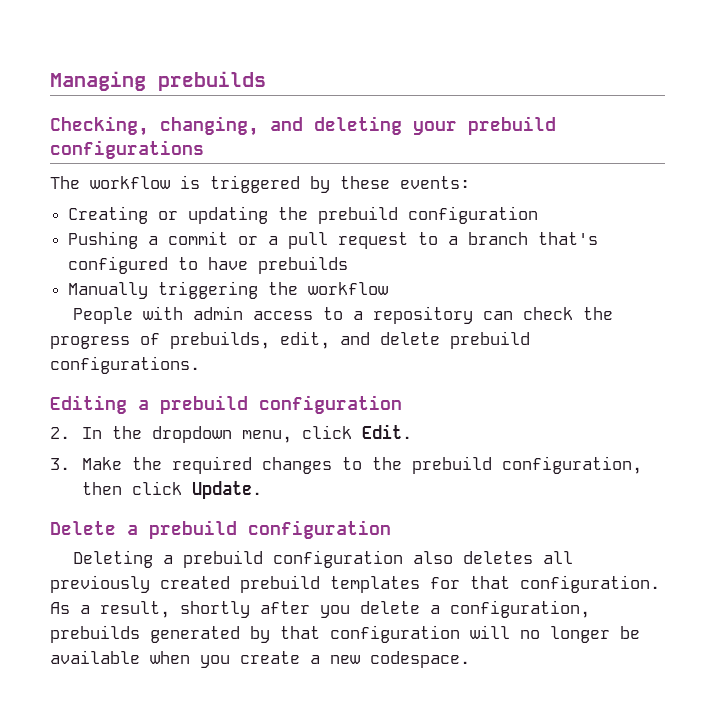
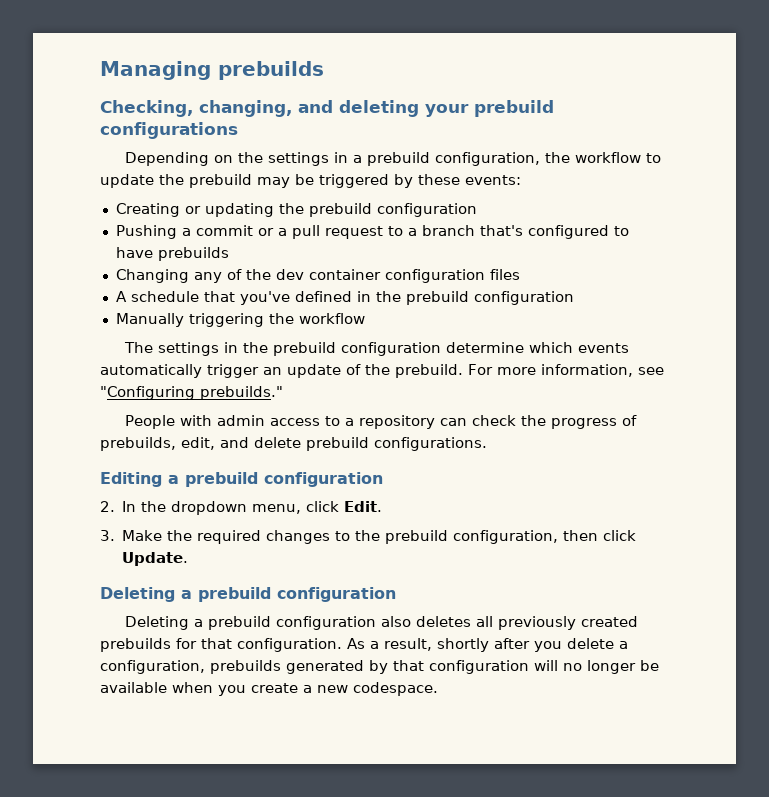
- The workflow is triggered by these events:
+ Depending on the settings in a prebuild configuration, the workflow to update the prebuild may be triggered by these events:
+ Changing any of the dev container configuration files
+ A schedule that you've defined in the prebuild configuration
  Manually triggering the workflow
+ The settings in the prebuild configuration determine which events automatically trigger an update of the prebuild. For more information, see "Configuring prebuilds."
  3. Make the required changes to the prebuild configuration, then click Update.
- Delete a prebuild configuration
+ Deleting a prebuild configuration
- Deleting a prebuild configuration also deletes all previously created prebuild templates for that configuration.
+ Deleting a prebuild configuration also deletes all previously created prebuilds for that configuration.

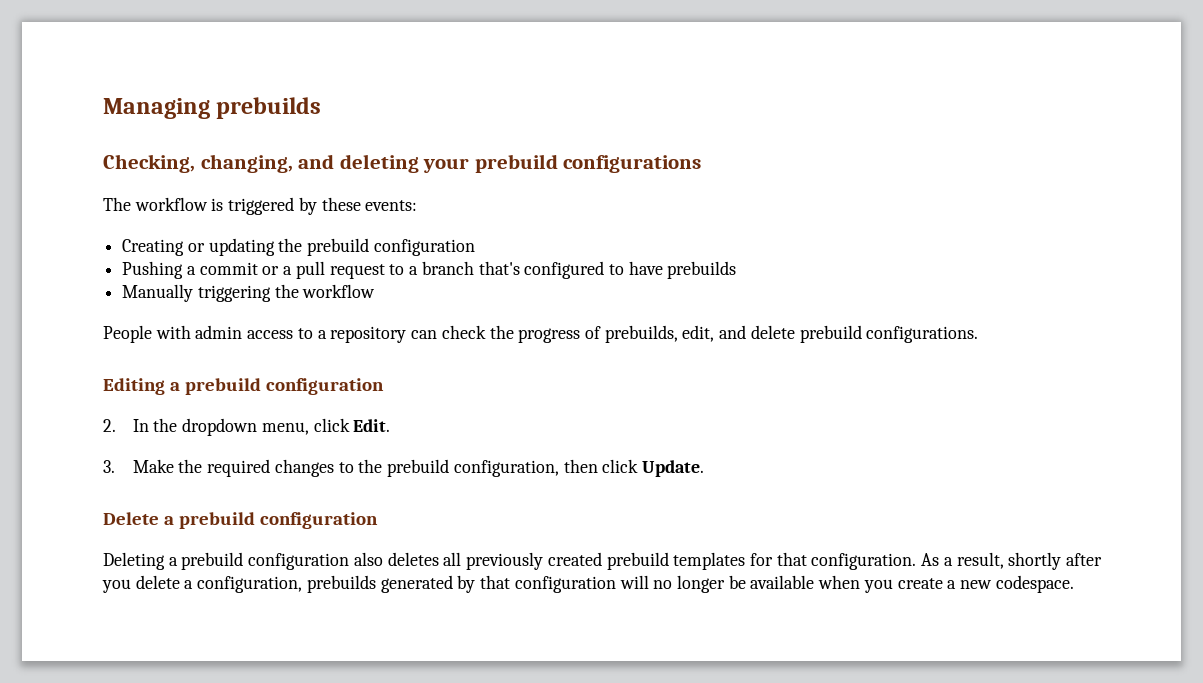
- Depending on the settings in a prebuild configuration, the workflow to update the prebuild may be triggered by these events:
+ The workflow is triggered by these events:
- Changing any of the dev container configuration files
- A schedule that you've defined in the prebuild configuration
  Manually triggering the workflow
- The settings in the prebuild configuration determine which events automatically trigger an update of the prebuild. For more information, see "Configuring prebuilds."
  3. Make the required changes to the prebuild configuration, then click Update.
- Deleting a prebuild configuration
+ Delete a prebuild configuration
- Deleting a prebuild configuration also deletes all previously created prebuilds for that configuration.
+ Deleting a prebuild configuration also deletes all previously created prebuild templates for that configuration.

